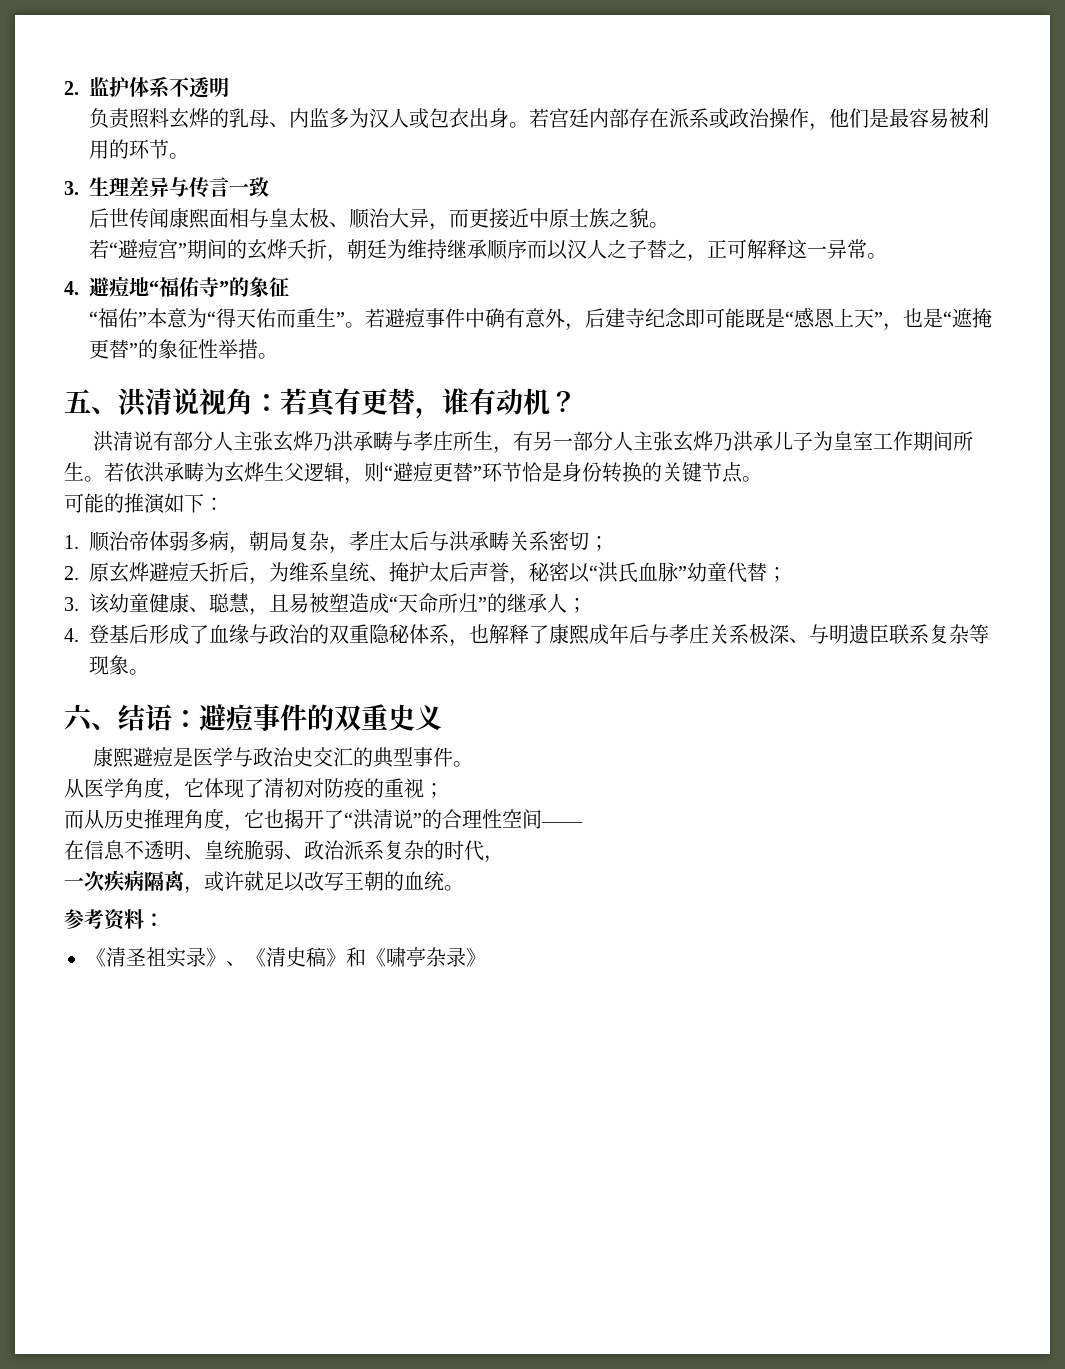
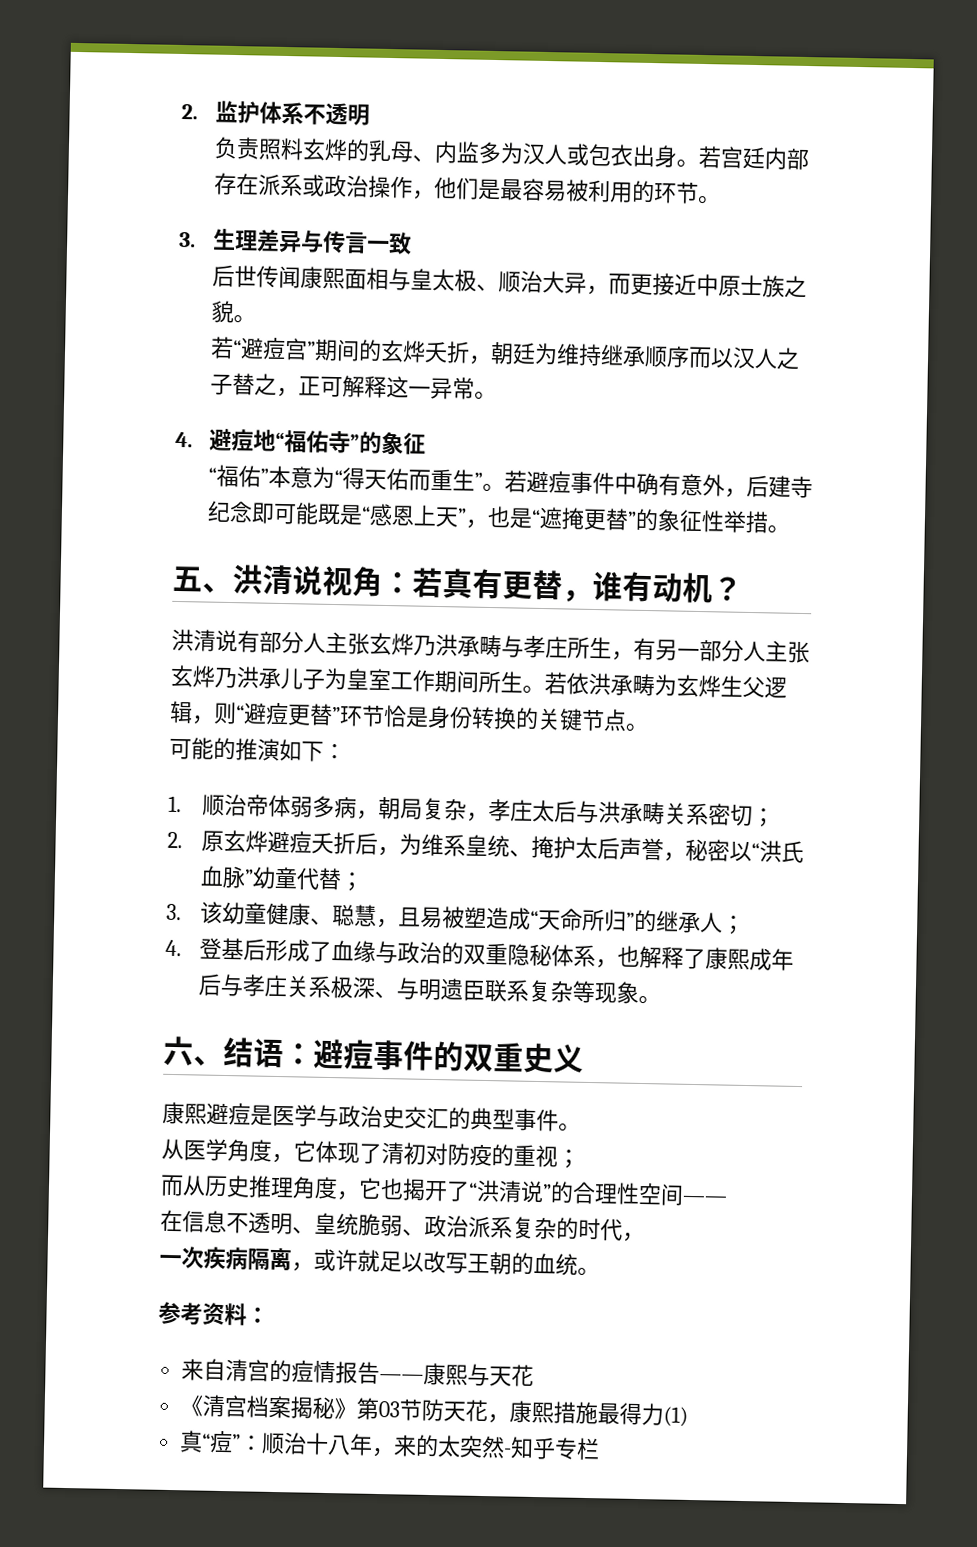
- 《清圣祖实录》、《清史稿》和《啸亭杂录》
+ 来自清宫的痘情报告——康熙与天花
+ 《清宫档案揭秘》第03节防天花，康熙措施最得力(1)
+ 真“痘”：顺治十八年，来的太突然-知乎专栏

